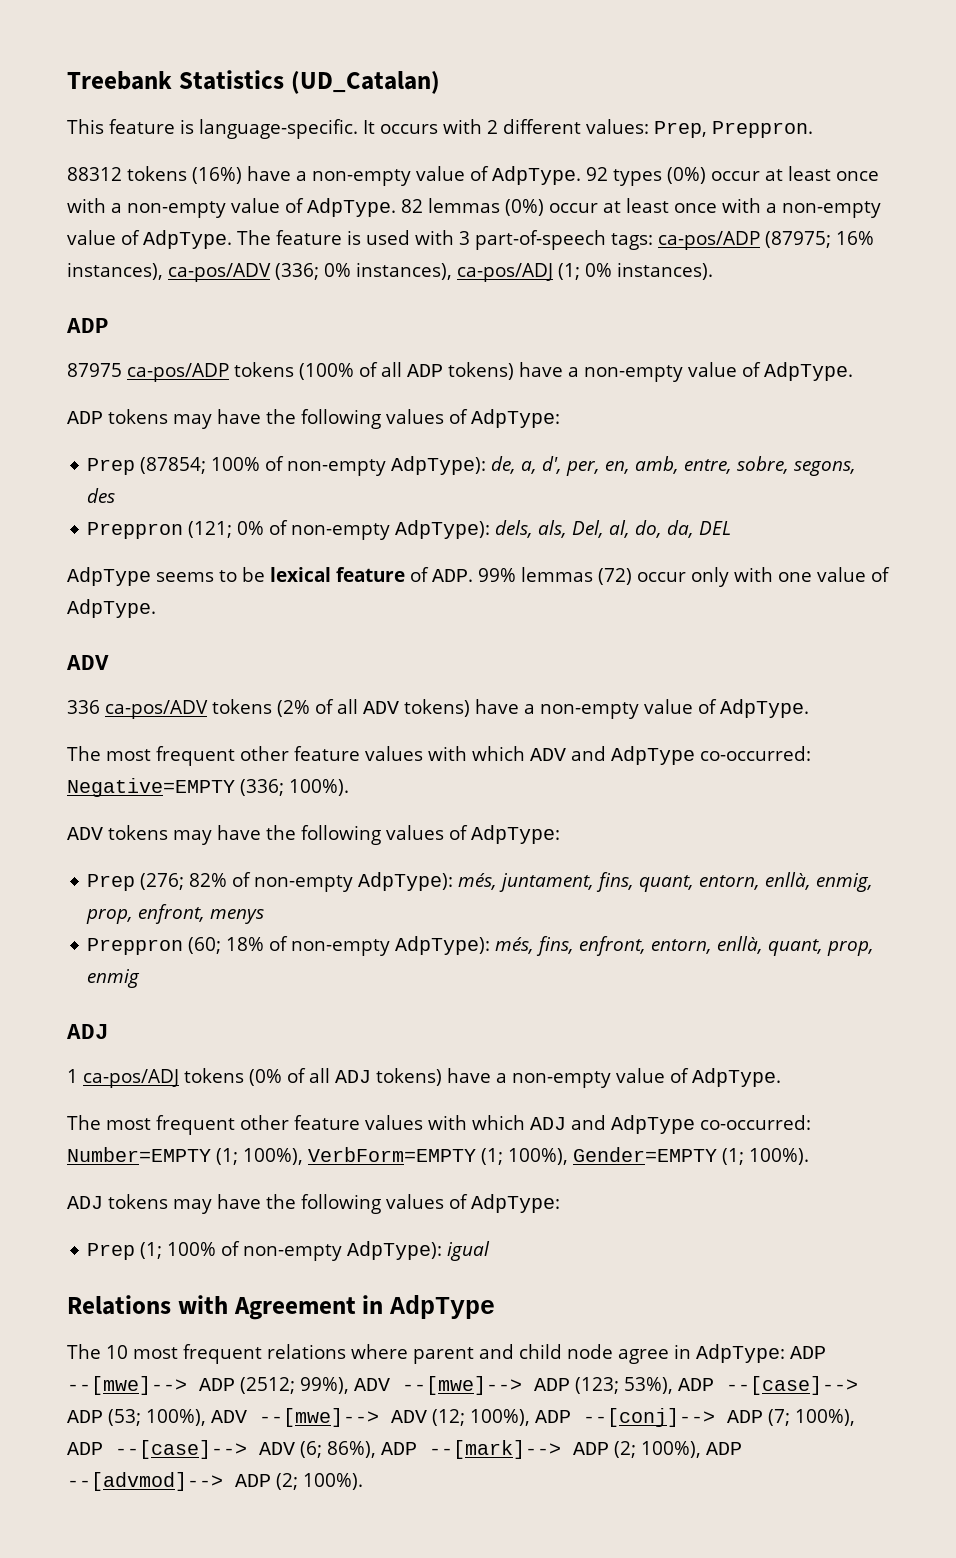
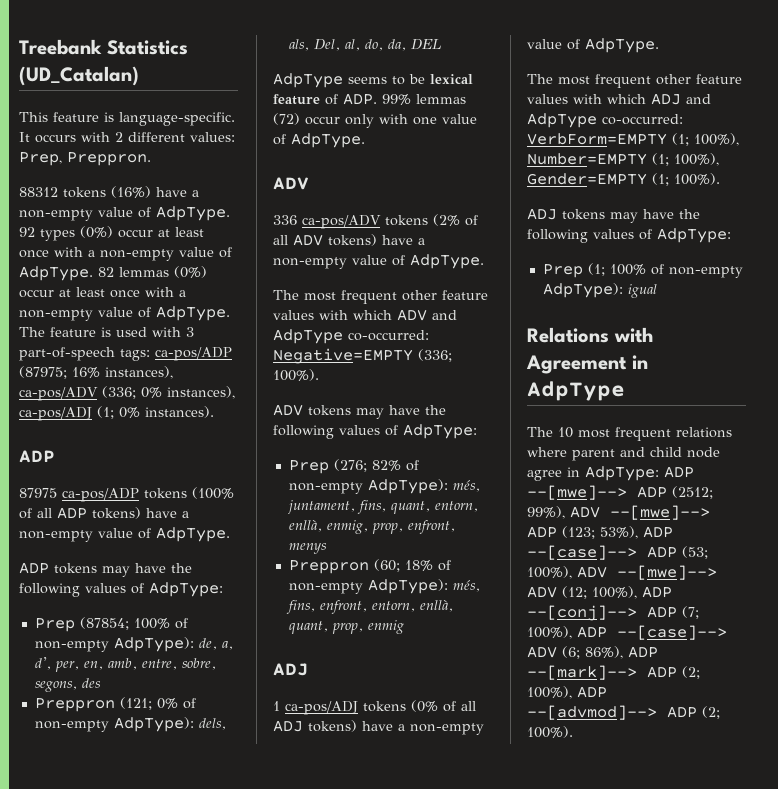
- The most frequent other feature values with which ADJ and AdpType co-occurred: Number=EMPTY (1; 100%), VerbForm=EMPTY (1; 100%), Gender=EMPTY (1; 100%).
+ The most frequent other feature values with which ADJ and AdpType co-occurred: VerbForm=EMPTY (1; 100%), Number=EMPTY (1; 100%), Gender=EMPTY (1; 100%).

